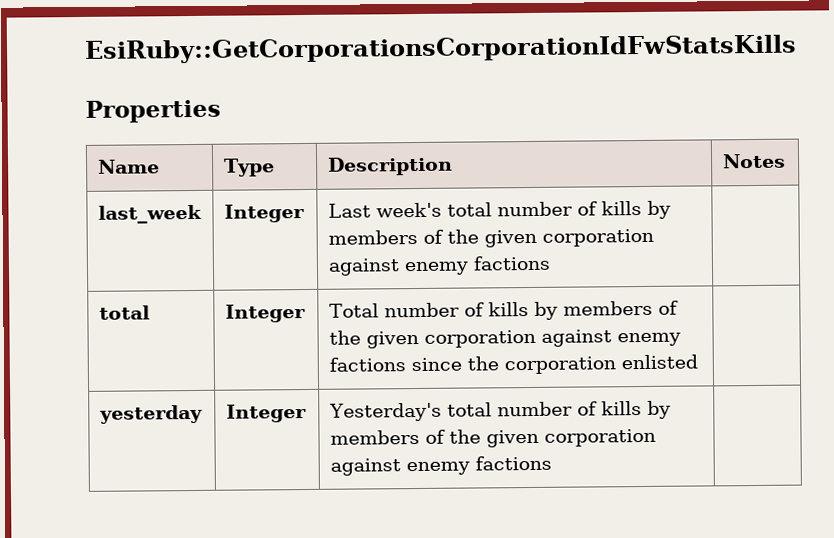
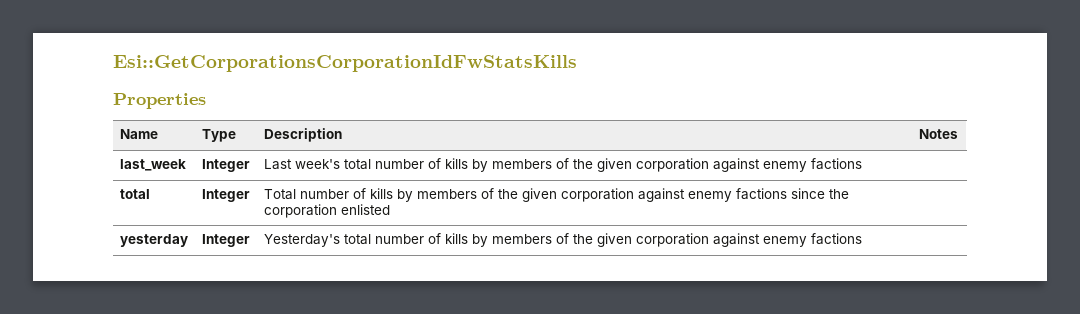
- EsiRuby::GetCorporationsCorporationIdFwStatsKills
+ Esi::GetCorporationsCorporationIdFwStatsKills

